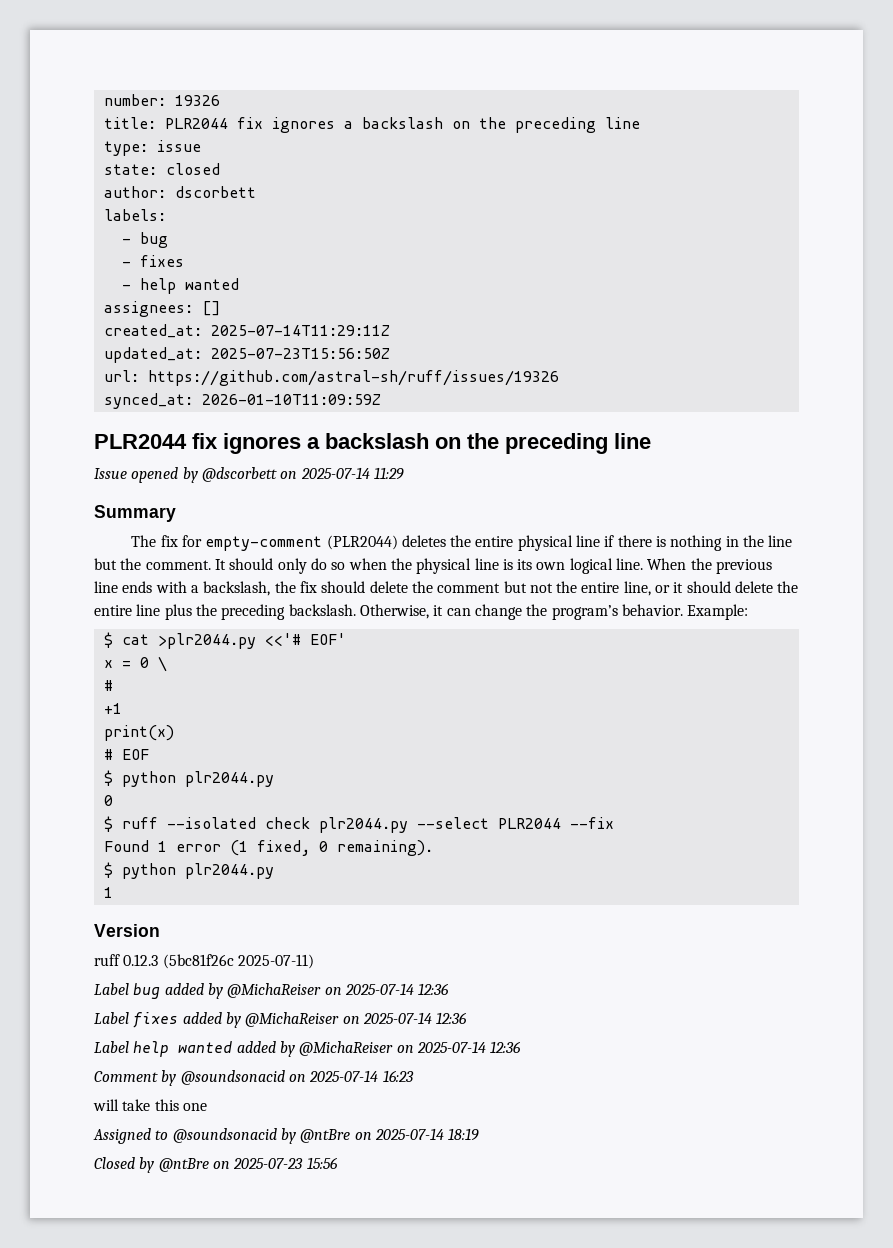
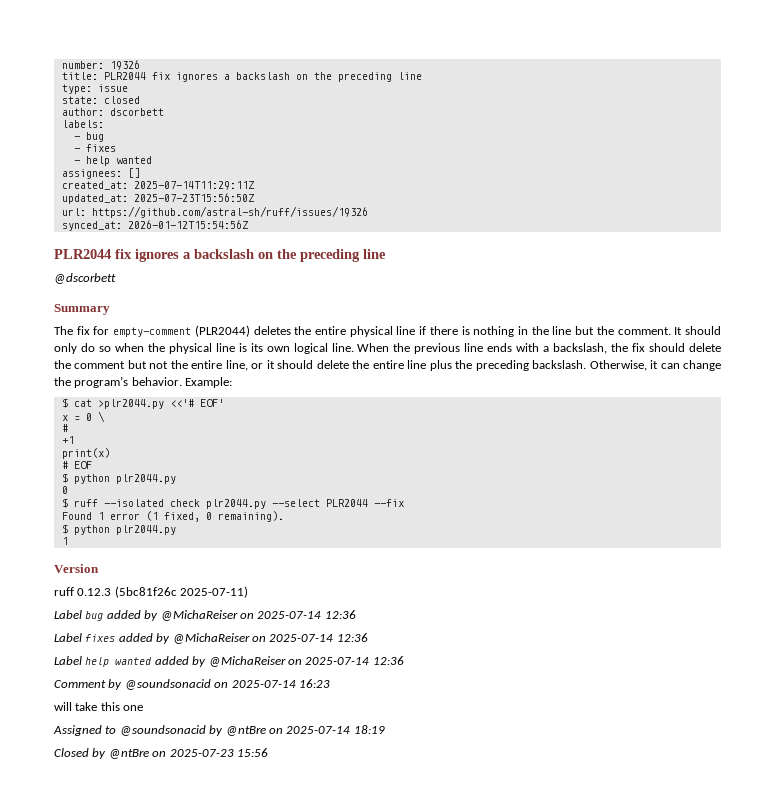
- synced_at: 2026-01-10T11:09:59Z
+ synced_at: 2026-01-12T15:54:56Z
  PLR2044 fix ignores a backslash on the preceding line
- Issue opened by @dscorbett on 2025-07-14 11:29
+ @dscorbett

